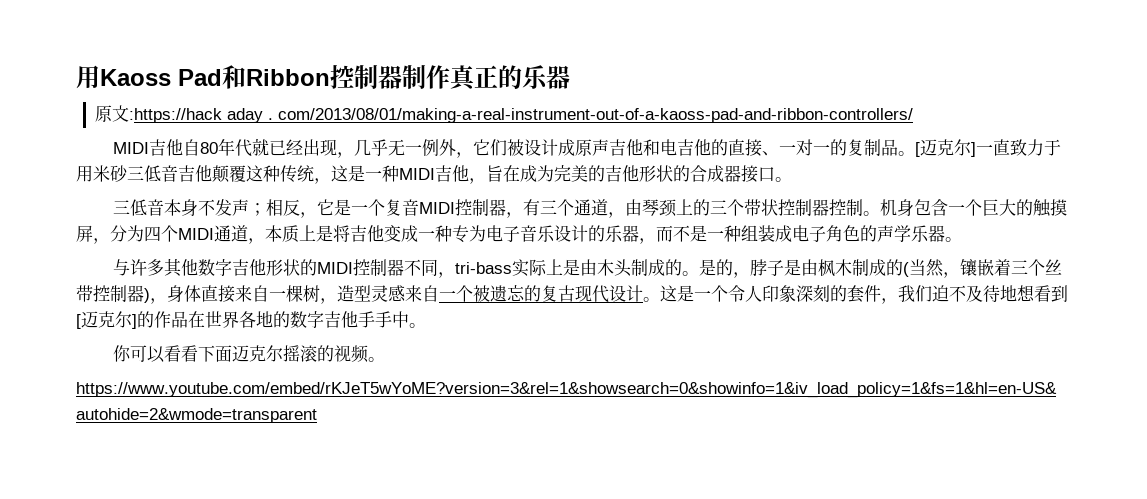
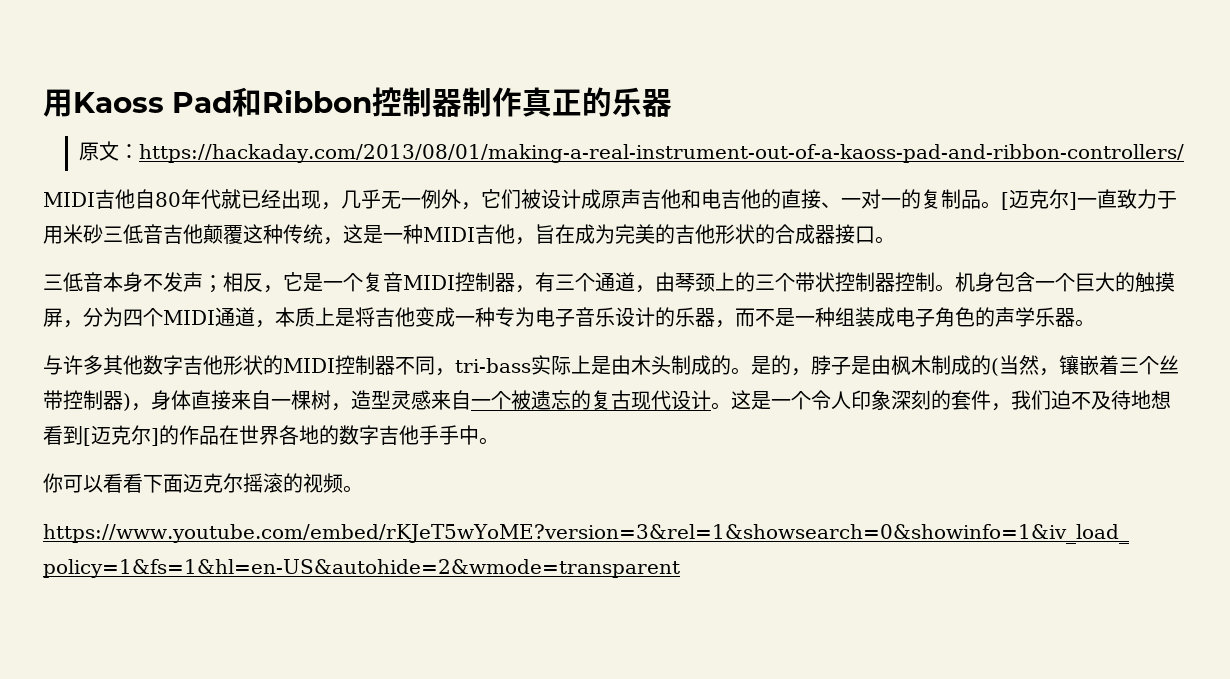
- 原文:https://hack aday . com/2013/08/01/making-a-real-instrument-out-of-a-kaoss-pad-and-ribbon-controllers/
+ 原文：https://hackaday.com/2013/08/01/making-a-real-instrument-out-of-a-kaoss-pad-and-ribbon-controllers/

